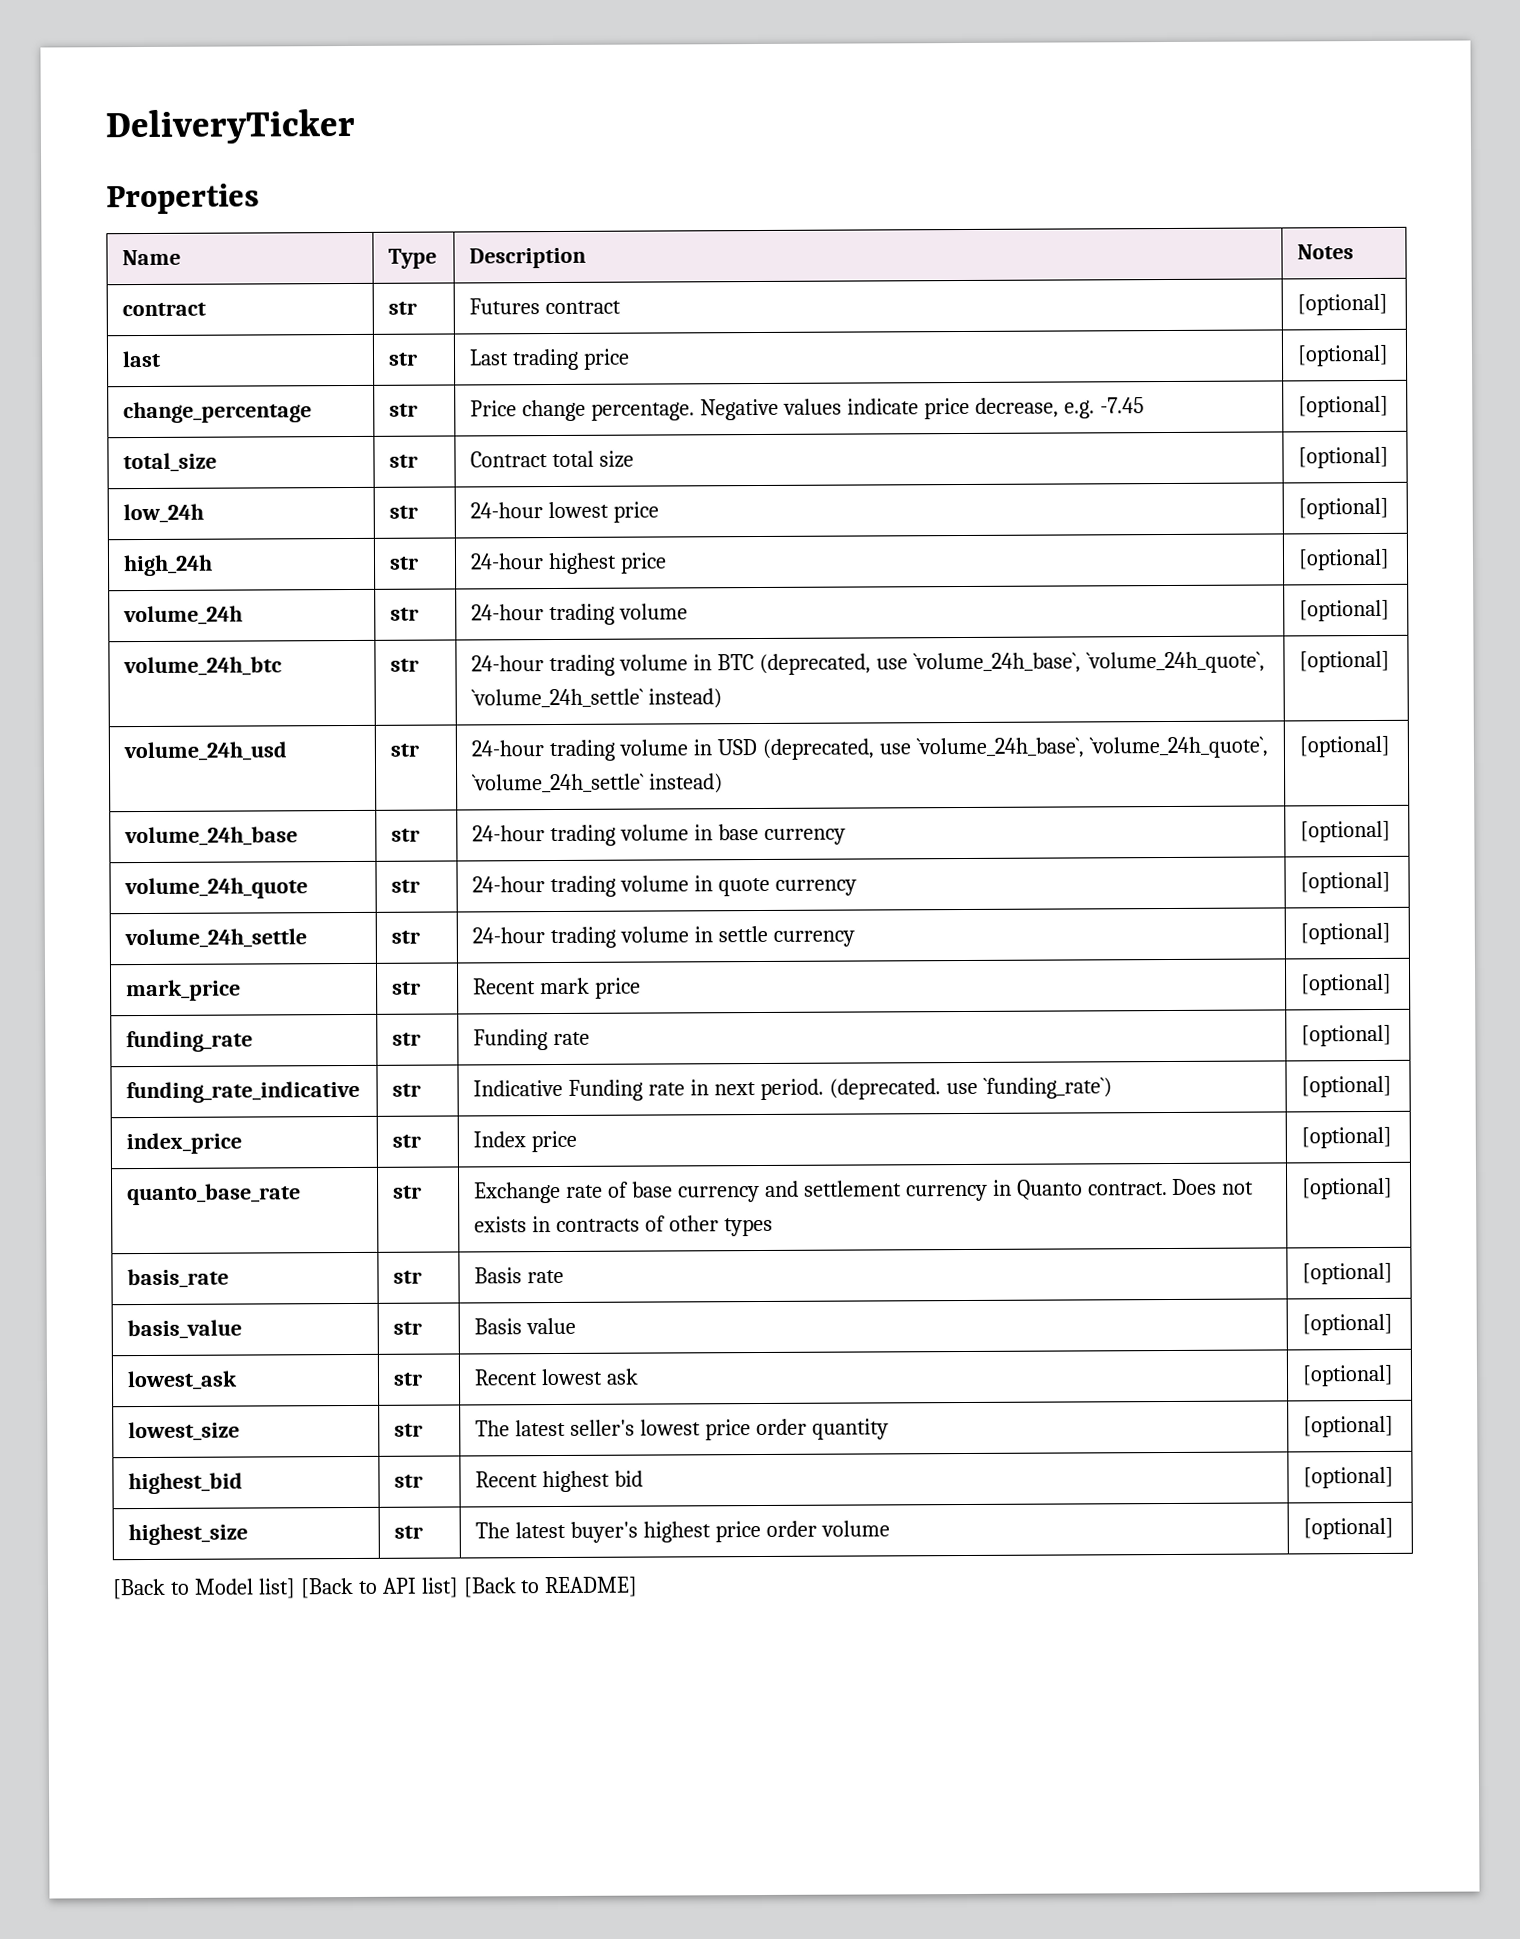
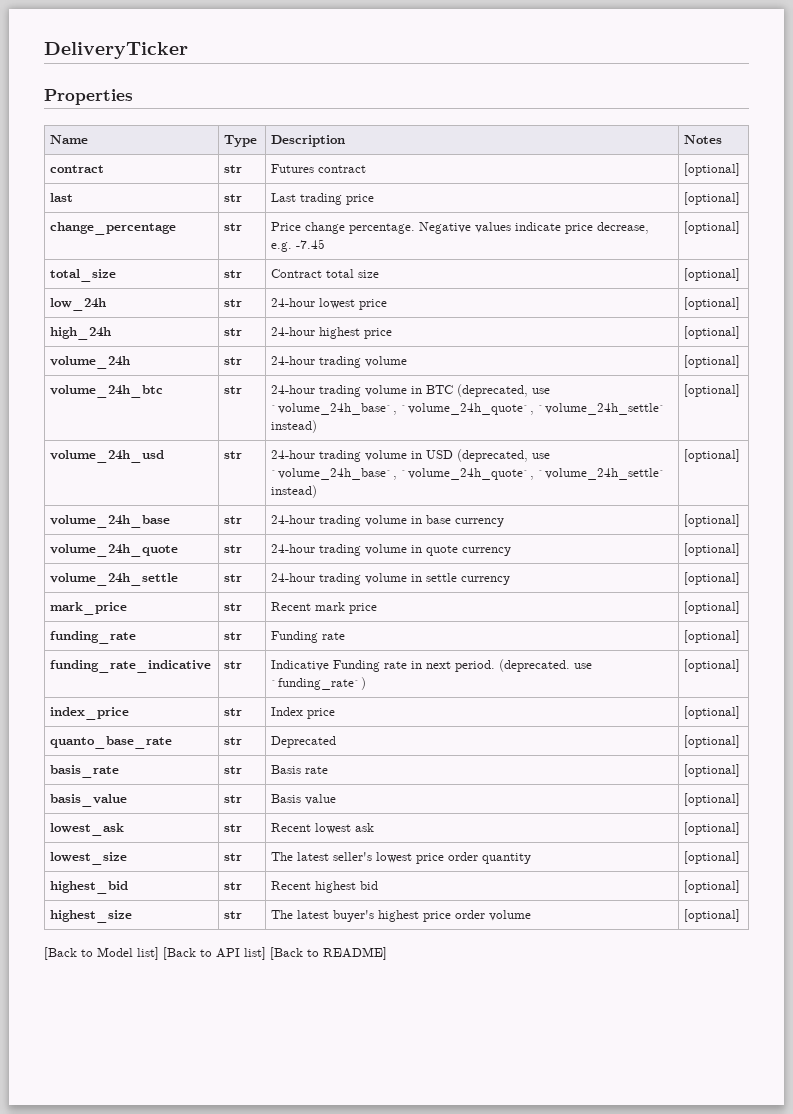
- quanto_base_rate | str | Exchange rate of base currency and settlement currency in Quanto contract. Does not exists in contracts of other types | [optional]
+ quanto_base_rate | str | Deprecated | [optional]

